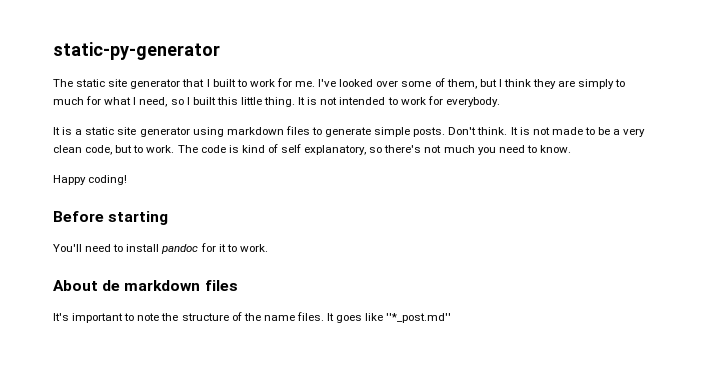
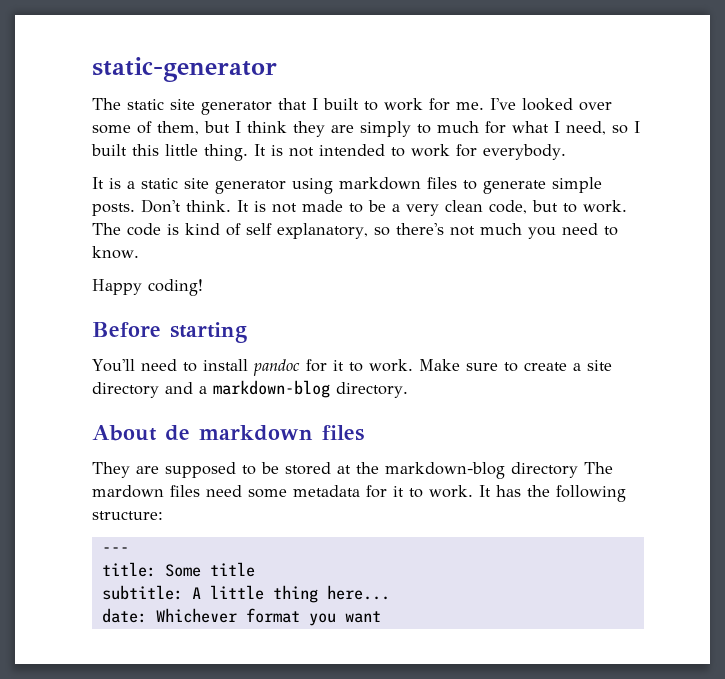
- static-py-generator
+ static-generator
- You'll need to install pandoc for it to work.
+ You'll need to install pandoc for it to work. Make sure to create a site directory and a markdown-blog directory.
  About de markdown files
- It's important to note the structure of the name files. It goes like ''*_post.md''
+ They are supposed to be stored at the markdown-blog directory The mardown files need some metadata for it to work. It has the following structure:
+ ---
+ title: Some title
+ subtitle: A little thing here...
+ date: Whichever format you want

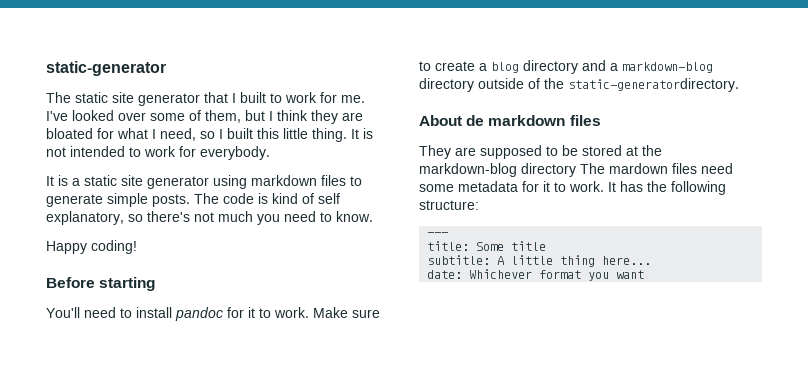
- I've looked over some of them, but I think they are simply to much for what I need, so I built this little thing.
+ I've looked over some of them, but I think they are bloated for what I need, so I built this little thing.
- Don't think. It is not made to be a very clean code, but to work.
- Make sure to create a site directory and a markdown-blog directory.
+ Make sure to create a blog directory and a markdown-blog directory outside of the static-generatordirectory.

